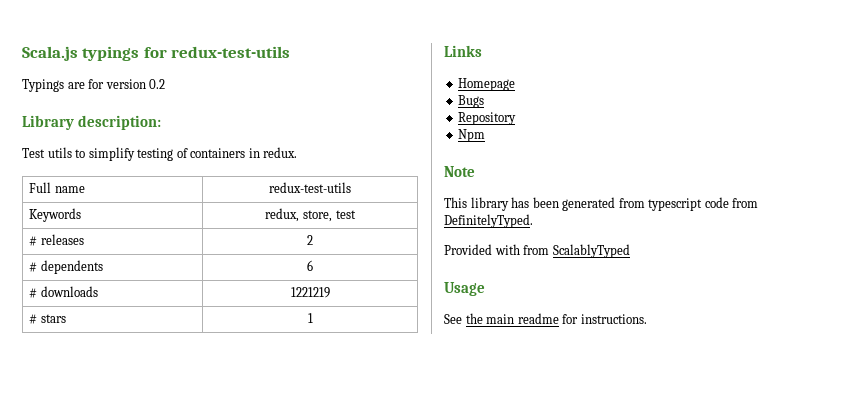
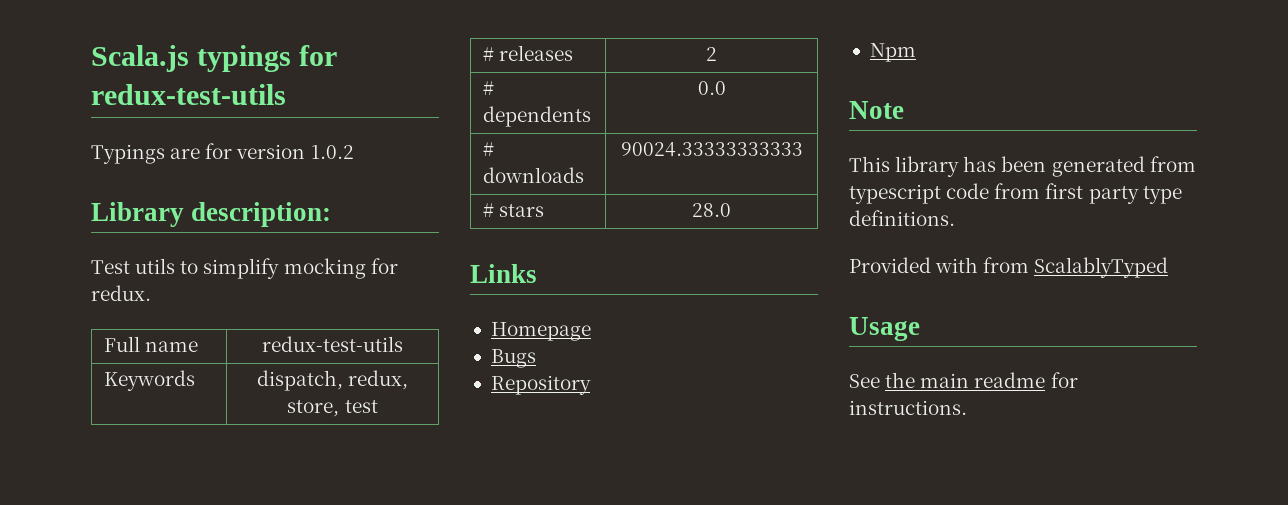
- Typings are for version 0.2
+ Typings are for version 1.0.2
- Test utils to simplify testing of containers in redux.
+ Test utils to simplify mocking for redux.
- Keywords | redux, store, test
+ Keywords | dispatch, redux, store, test
- # dependents | 6
+ # dependents | 0.0
- # downloads | 1221219
+ # downloads | 90024.33333333333
- # stars | 1
+ # stars | 28.0
- This library has been generated from typescript code from DefinitelyTyped.
+ This library has been generated from typescript code from first party type definitions.

